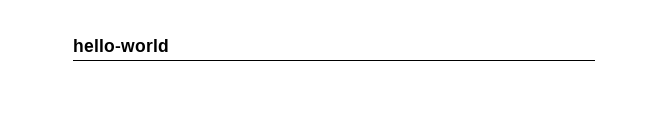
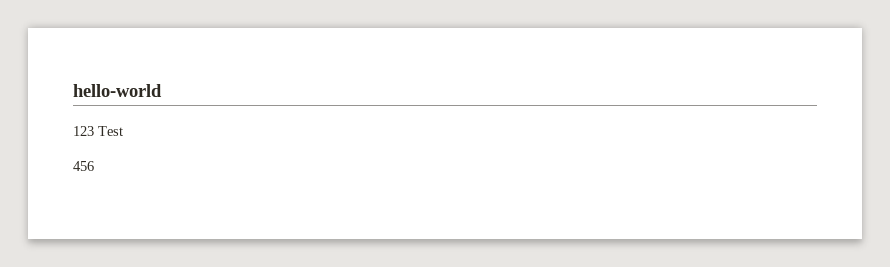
+ 123 Test
+ 456

